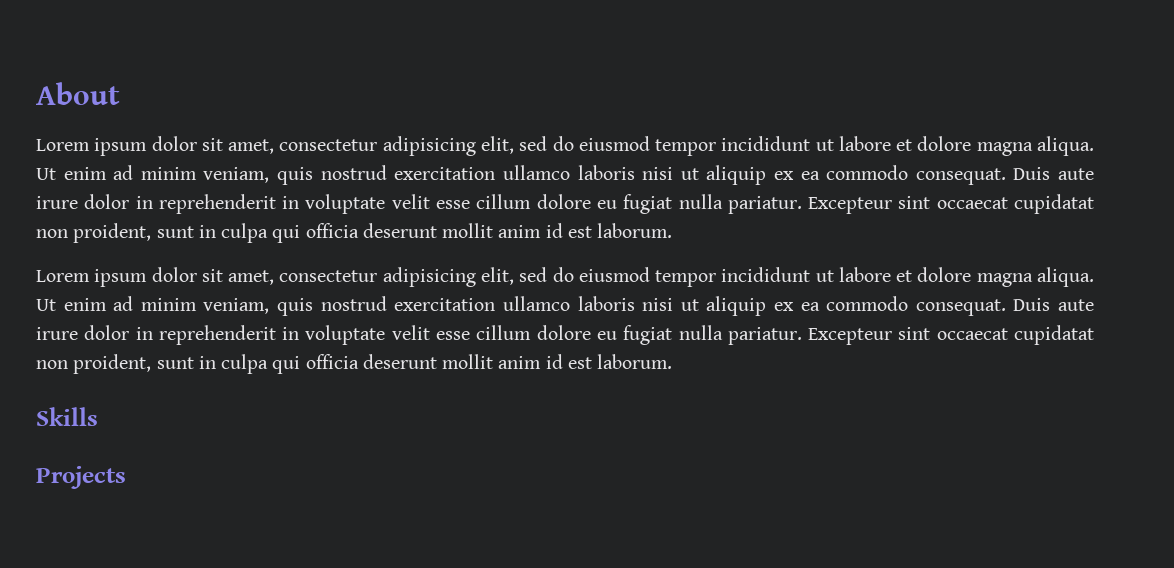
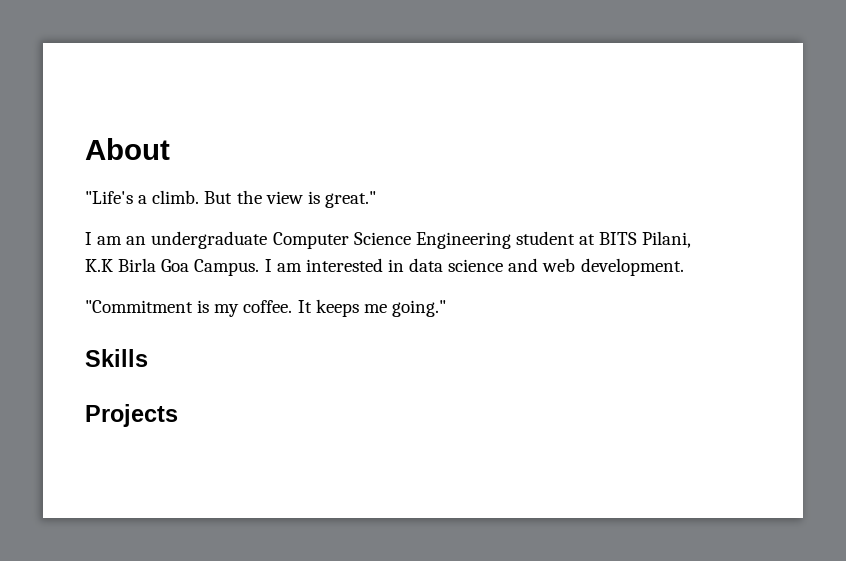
  About
- Lorem ipsum dolor sit amet, consectetur adipisicing elit, sed do eiusmod tempor incididunt ut labore et dolore magna aliqua. Ut enim ad minim veniam, quis nostrud exercitation ullamco laboris nisi ut aliquip ex ea commodo consequat. Duis aute irure dolor in reprehenderit in voluptate velit esse cillum dolore eu fugiat nulla pariatur. Excepteur sint occaecat cupidatat non proident, sunt in culpa qui officia deserunt mollit anim id est laborum.
- Lorem ipsum dolor sit amet, consectetur adipisicing elit, sed do eiusmod tempor incididunt ut labore et dolore magna aliqua. Ut enim ad minim veniam, quis nostrud exercitation ullamco laboris nisi ut aliquip ex ea commodo consequat. Duis aute irure dolor in reprehenderit in voluptate velit esse cillum dolore eu fugiat nulla pariatur. Excepteur sint occaecat cupidatat non proident, sunt in culpa qui officia deserunt mollit anim id est laborum.
+ "Life's a climb. But the view is great."
+ I am an undergraduate Computer Science Engineering student at BITS Pilani, K.K Birla Goa Campus. I am interested in data science and web development.
+ "Commitment is my coffee. It keeps me going."

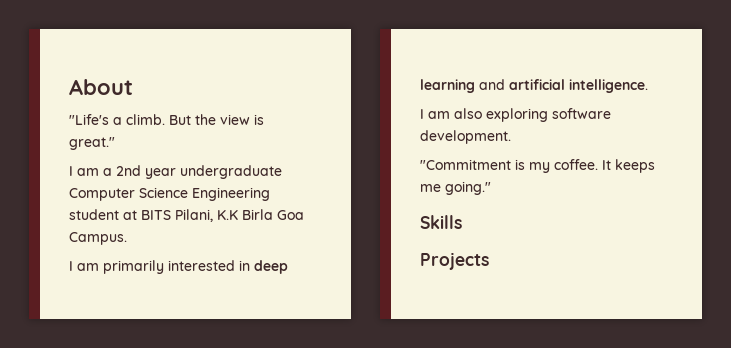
- I am an undergraduate Computer Science Engineering student at BITS Pilani, K.K Birla Goa Campus. I am interested in data science and web development.
+ I am a 2nd year undergraduate Computer Science Engineering student at BITS Pilani, K.K Birla Goa Campus.
+ I am primarily interested in deep learning and artificial intelligence.
+ I am also exploring software development.

